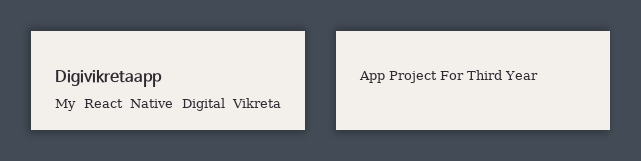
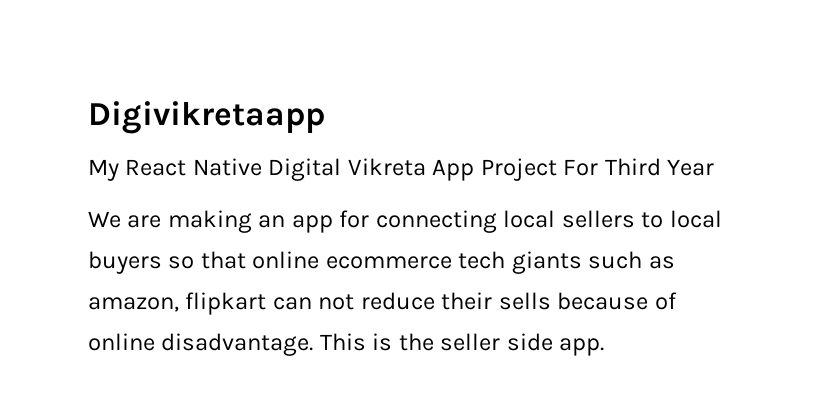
+ We are making an app for connecting local sellers to local buyers so that online ecommerce tech giants such as amazon, flipkart can not reduce their sells because of online disadvantage. This is the seller side app.

